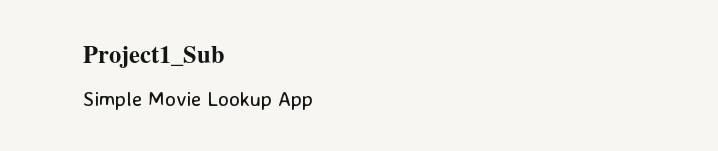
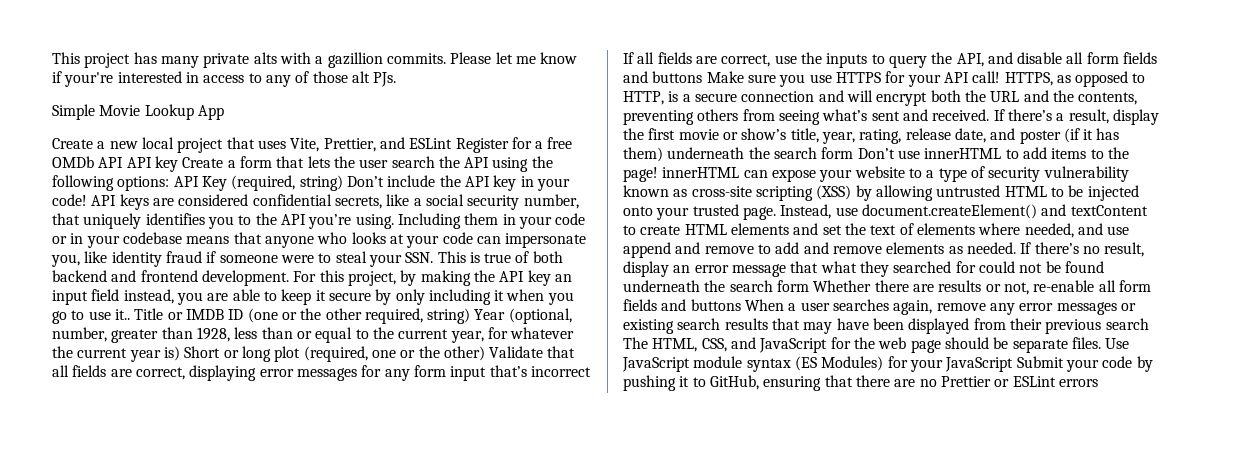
- Project1_Sub
+ This project has many private alts with a gazillion commits. Please let me know if your're interested in access to any of those alt PJs.
  Simple Movie Lookup App
+ Create a new local project that uses Vite, Prettier, and ESLint Register for a free OMDb API API key Create a form that lets the user search the API using the following options: API Key (required, string) Don’t include the API key in your code! API keys are considered confidential secrets, like a social security number, that uniquely identifies you to the API you’re using. Including them in your code or in your codebase means that anyone who looks at your code can impersonate you, like identity fraud if someone were to steal your SSN. This is true of both backend and frontend development. For this project, by making the API key an input field instead, you are able to keep it secure by only including it when you go to use it.. Title or IMDB ID (one or the other required, string) Year (optional, number, greater than 1928, less than or equal to the current year, for whatever the current year is) Short or long plot (required, one or the other) Validate that all fields are correct, displaying error messages for any form input that’s incorrect If all fields are correct, use the inputs to query the API, and disable all form fields and buttons Make sure you use HTTPS for your API call! HTTPS, as opposed to HTTP, is a secure connection and will encrypt both the URL and the contents, preventing others from seeing what’s sent and received. If there’s a result, display the first movie or show’s title, year, rating, release date, and poster (if it has them) underneath the search form Don’t use innerHTML to add items to the page! innerHTML can expose your website to a type of security vulnerability known as cross-site scripting (XSS) by allowing untrusted HTML to be injected onto your trusted page. Instead, use document.createElement() and textContent to create HTML elements and set the text of elements where needed, and use append and remove to add and remove elements as needed. If there’s no result, display an error message that what they searched for could not be found underneath the search form Whether there are results or not, re-enable all form fields and buttons When a user searches again, remove any error messages or existing search results that may have been displayed from their previous search The HTML, CSS, and JavaScript for the web page should be separate files. Use JavaScript module syntax (ES Modules) for your JavaScript Submit your code by pushing it to GitHub, ensuring that there are no Prettier or ESLint errors

